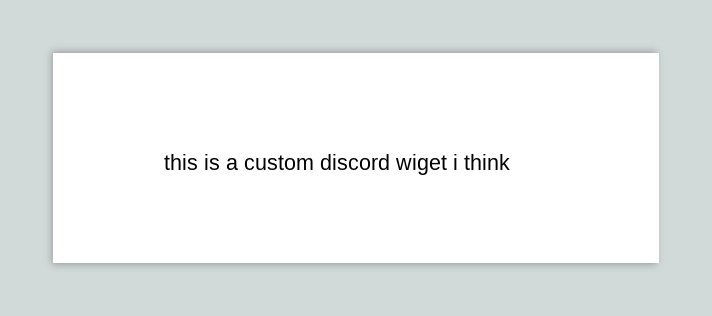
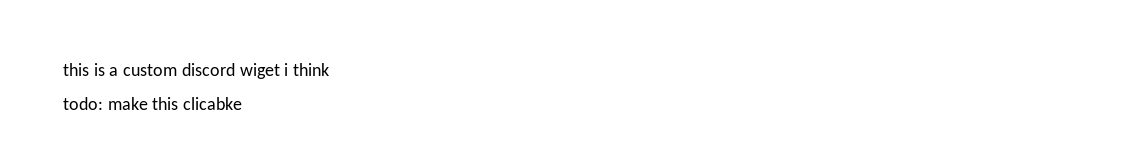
+ todo: make this clicabke

